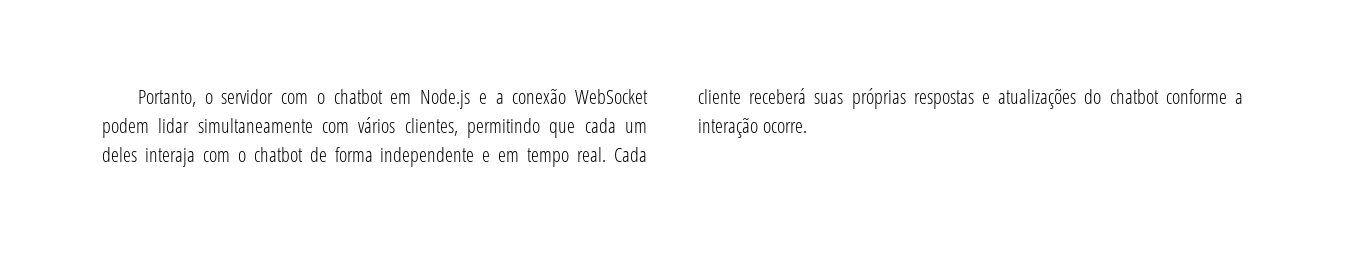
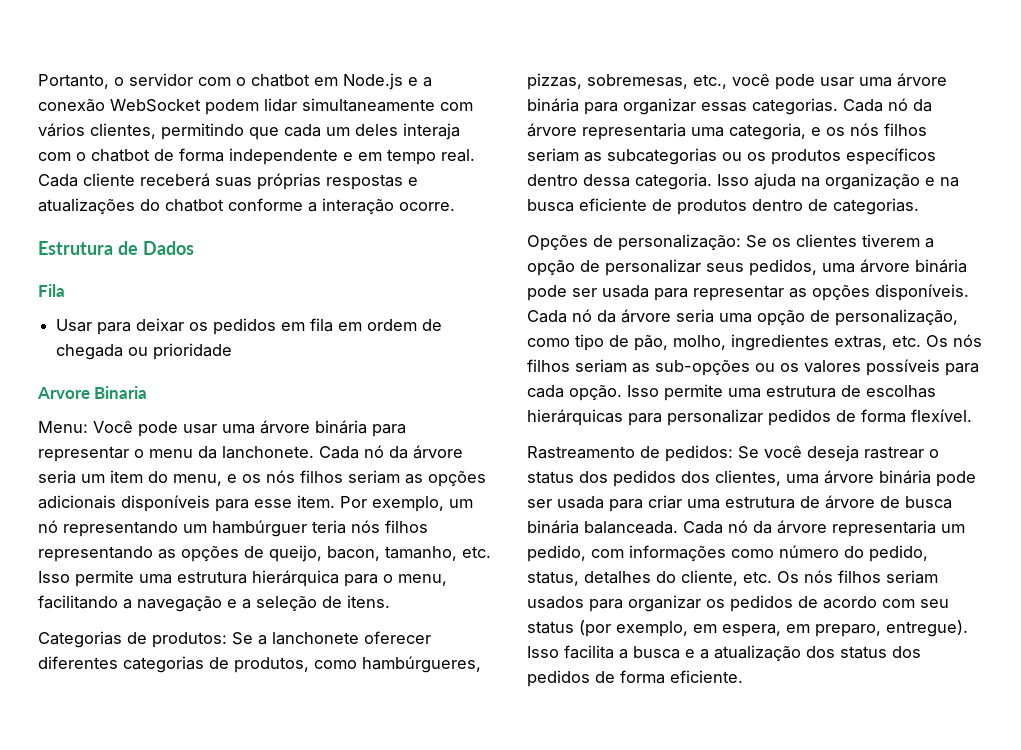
+ Estrutura de Dados
+ Fila
+ Usar para deixar os pedidos em fila em ordem de chegada ou prioridade
+ Arvore Binaria
+ Menu: Você pode usar uma árvore binária para representar o menu da lanchonete. Cada nó da árvore seria um item do menu, e os nós filhos seriam as opções adicionais disponíveis para esse item. Por exemplo, um nó representando um hambúrguer teria nós filhos representando as opções de queijo, bacon, tamanho, etc. Isso permite uma estrutura hierárquica para o menu, facilitando a navegação e a seleção de itens.
+ Categorias de produtos: Se a lanchonete oferecer diferentes categorias de produtos, como hambúrgueres, pizzas, sobremesas, etc., você pode usar uma árvore binária para organizar essas categorias. Cada nó da árvore representaria uma categoria, e os nós filhos seriam as subcategorias ou os produtos específicos dentro dessa categoria. Isso ajuda na organização e na busca eficiente de produtos dentro de categorias.
+ Opções de personalização: Se os clientes tiverem a opção de personalizar seus pedidos, uma árvore binária pode ser usada para representar as opções disponíveis. Cada nó da árvore seria uma opção de personalização, como tipo de pão, molho, ingredientes extras, etc. Os nós filhos seriam as sub-opções ou os valores possíveis para cada opção. Isso permite uma estrutura de escolhas hierárquicas para personalizar pedidos de forma flexível.
+ Rastreamento de pedidos: Se você deseja rastrear o status dos pedidos dos clientes, uma árvore binária pode ser usada para criar uma estrutura de árvore de busca binária balanceada. Cada nó da árvore representaria um pedido, com informações como número do pedido, status, detalhes do cliente, etc. Os nós filhos seriam usados para organizar os pedidos de acordo com seu status (por exemplo, em espera, em preparo, entregue). Isso facilita a busca e a atualização dos status dos pedidos de forma eficiente.

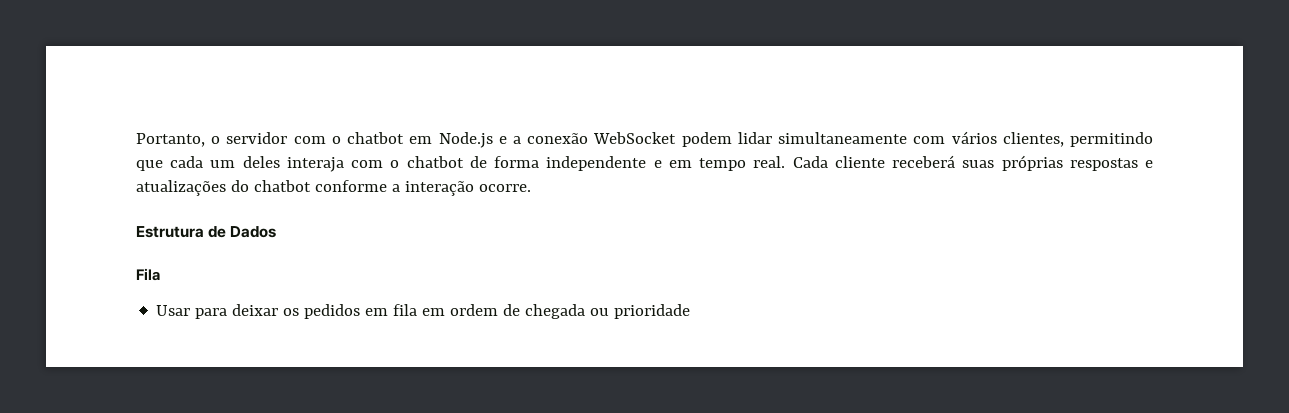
- Arvore Binaria
- Menu: Você pode usar uma árvore binária para representar o menu da lanchonete. Cada nó da árvore seria um item do menu, e os nós filhos seriam as opções adicionais disponíveis para esse item. Por exemplo, um nó representando um hambúrguer teria nós filhos representando as opções de queijo, bacon, tamanho, etc. Isso permite uma estrutura hierárquica para o menu, facilitando a navegação e a seleção de itens.
- Categorias de produtos: Se a lanchonete oferecer diferentes categorias de produtos, como hambúrgueres, pizzas, sobremesas, etc., você pode usar uma árvore binária para organizar essas categorias. Cada nó da árvore representaria uma categoria, e os nós filhos seriam as subcategorias ou os produtos específicos dentro dessa categoria. Isso ajuda na organização e na busca eficiente de produtos dentro de categorias.
- Opções de personalização: Se os clientes tiverem a opção de personalizar seus pedidos, uma árvore binária pode ser usada para representar as opções disponíveis. Cada nó da árvore seria uma opção de personalização, como tipo de pão, molho, ingredientes extras, etc. Os nós filhos seriam as sub-opções ou os valores possíveis para cada opção. Isso permite uma estrutura de escolhas hierárquicas para personalizar pedidos de forma flexível.
- Rastreamento de pedidos: Se você deseja rastrear o status dos pedidos dos clientes, uma árvore binária pode ser usada para criar uma estrutura de árvore de busca binária balanceada. Cada nó da árvore representaria um pedido, com informações como número do pedido, status, detalhes do cliente, etc. Os nós filhos seriam usados para organizar os pedidos de acordo com seu status (por exemplo, em espera, em preparo, entregue). Isso facilita a busca e a atualização dos status dos pedidos de forma eficiente.

